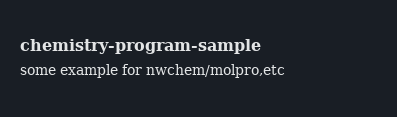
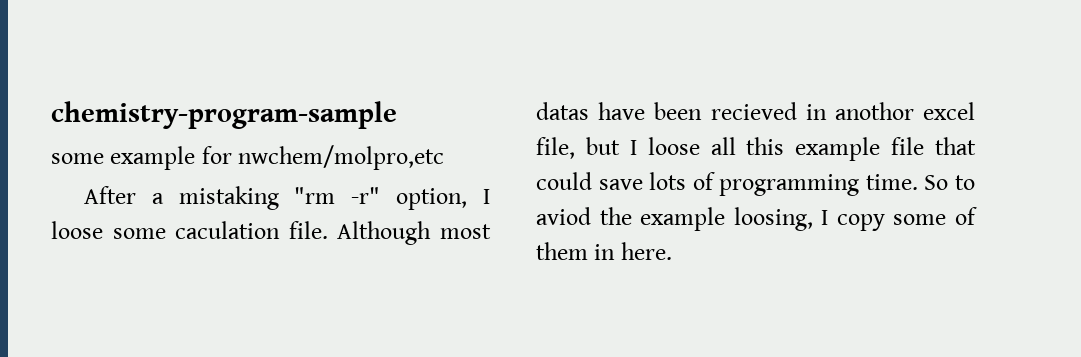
+ After a mistaking "rm -r" option, I loose some caculation file. Although most datas have been recieved in anothor excel file, but I loose all this example file that could save lots of programming time. So to aviod the example loosing, I copy some of them in here.

